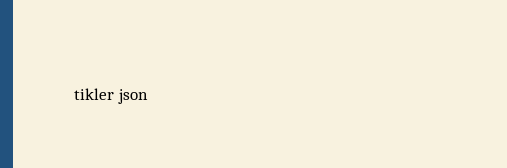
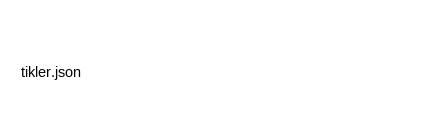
- tikler json
+ tikler.json

